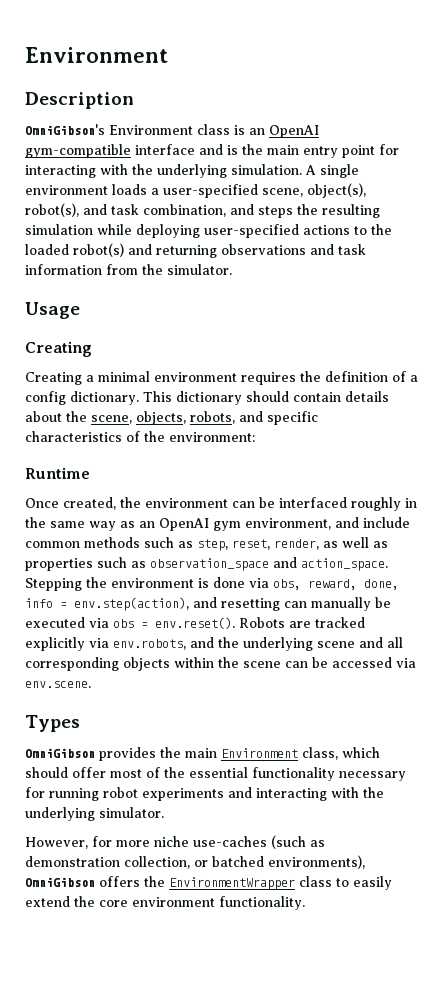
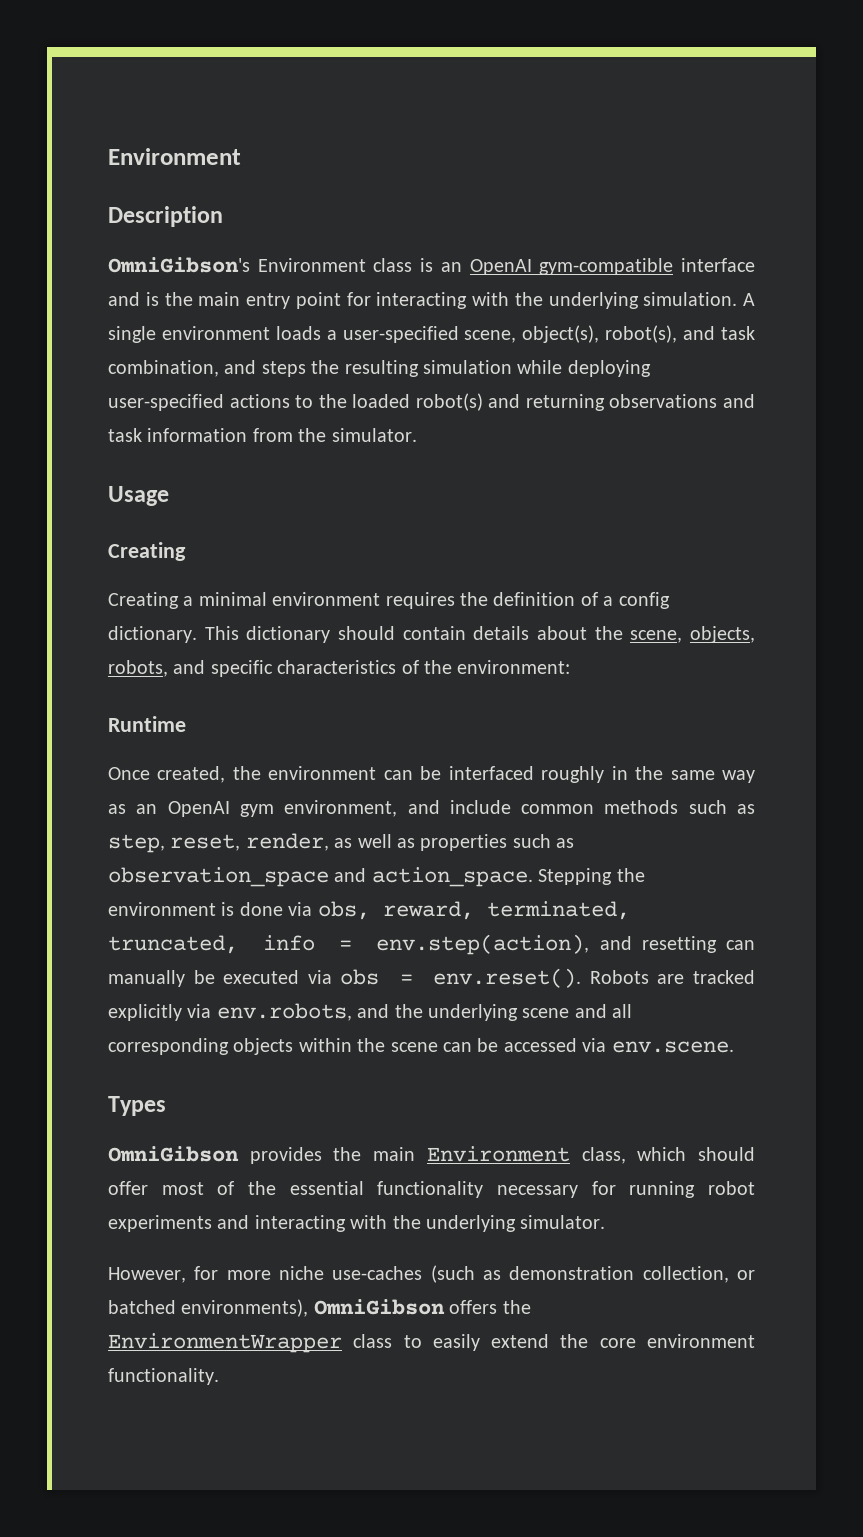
- Stepping the environment is done via obs, reward, done, info = env.step(action), and resetting can manually be executed via obs = env.reset(). Robots are tracked explicitly via env.robots, and the underlying scene and all corresponding objects within the scene can be accessed via env.scene.
+ Stepping the environment is done via obs, reward, terminated, truncated, info = env.step(action), and resetting can manually be executed via obs = env.reset(). Robots are tracked explicitly via env.robots, and the underlying scene and all corresponding objects within the scene can be accessed via env.scene.

